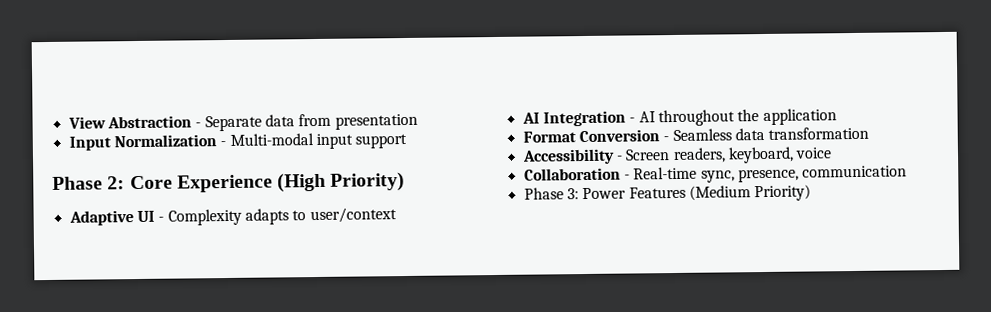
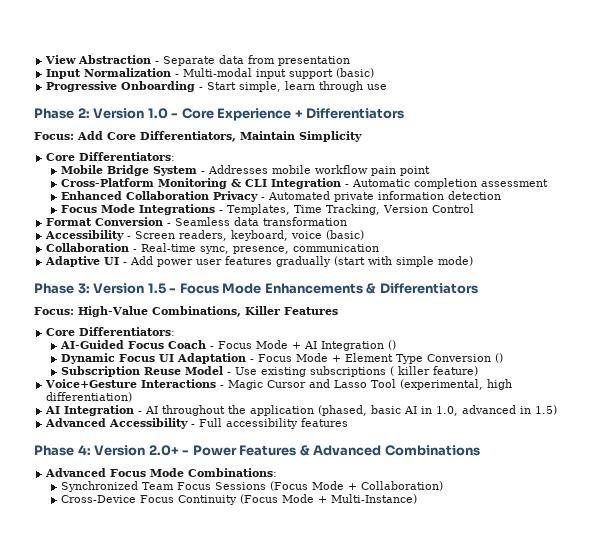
- Input Normalization - Multi-modal input support
- Phase 2: Core Experience (High Priority)
- Adaptive UI - Complexity adapts to user/context
- AI Integration - AI throughout the application
+ Input Normalization - Multi-modal input support (basic)
+ Progressive Onboarding - Start simple, learn through use
+ Phase 2: Version 1.0 - Core Experience + Differentiators
+ Focus: Add Core Differentiators, Maintain Simplicity
+ Core Differentiators:
+ Mobile Bridge System - Addresses mobile workflow pain point
+ Cross-Platform Monitoring & CLI Integration - Automatic completion assessment
+ Enhanced Collaboration Privacy - Automated private information detection
+ Focus Mode Integrations - Templates, Time Tracking, Version Control
- Accessibility - Screen readers, keyboard, voice
+ Accessibility - Screen readers, keyboard, voice (basic)
- Phase 3: Power Features (Medium Priority)
+ Adaptive UI - Add power user features gradually (start with simple mode)
+ Phase 3: Version 1.5 - Focus Mode Enhancements & Differentiators
+ Focus: High-Value Combinations, Killer Features
+ Core Differentiators:
+ AI-Guided Focus Coach - Focus Mode + AI Integration ()
+ Dynamic Focus UI Adaptation - Focus Mode + Element Type Conversion ()
+ Subscription Reuse Model - Use existing subscriptions ( killer feature)
+ Voice+Gesture Interactions - Magic Cursor and Lasso Tool (experimental, high differentiation)
+ AI Integration - AI throughout the application (phased, basic AI in 1.0, advanced in 1.5)
+ Advanced Accessibility - Full accessibility features
+ Phase 4: Version 2.0+ - Power Features & Advanced Combinations
+ Advanced Focus Mode Combinations:
+ Synchronized Team Focus Sessions (Focus Mode + Collaboration)
+ Cross-Device Focus Continuity (Focus Mode + Multi-Instance)

